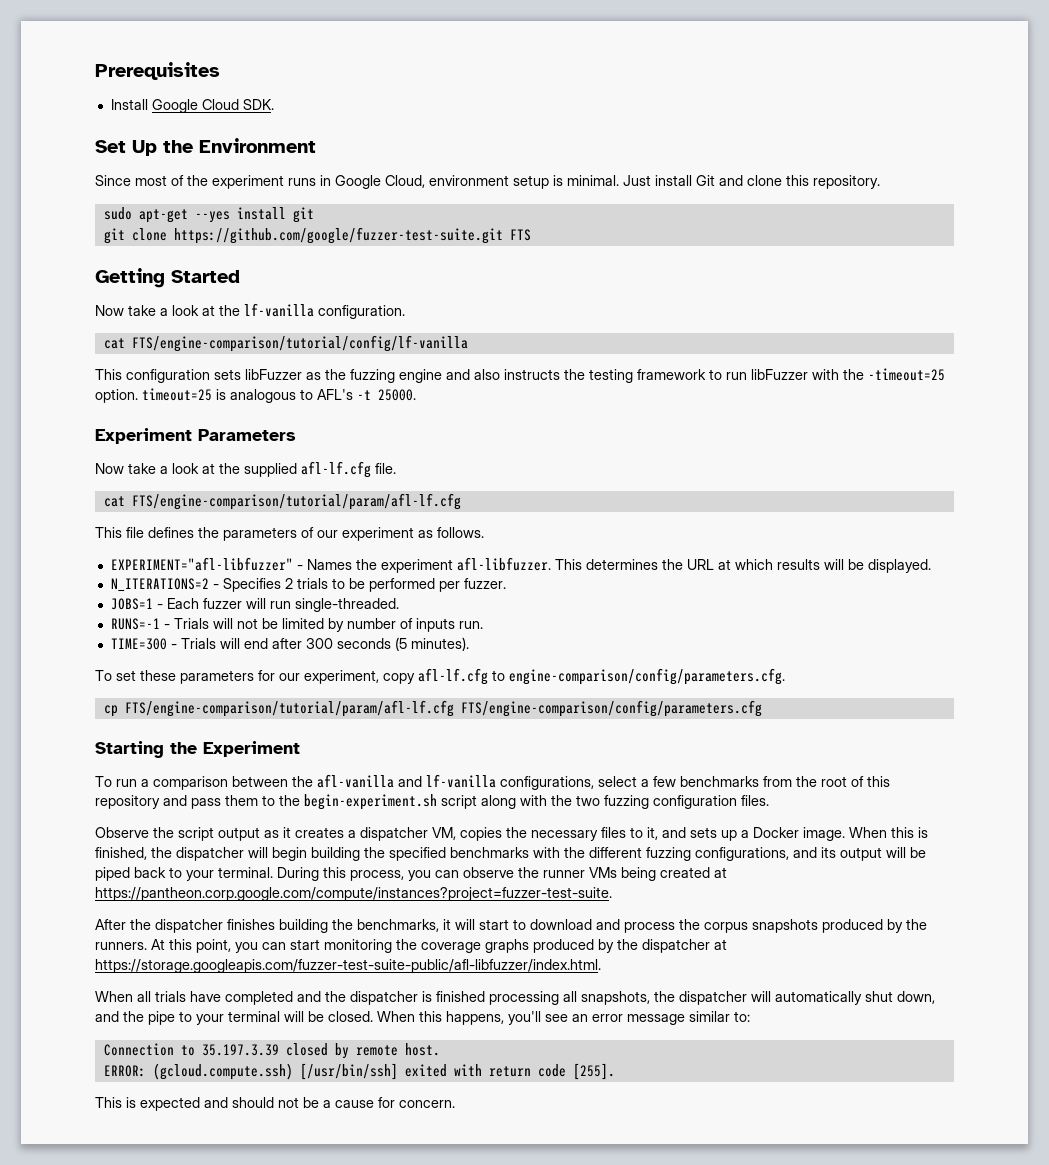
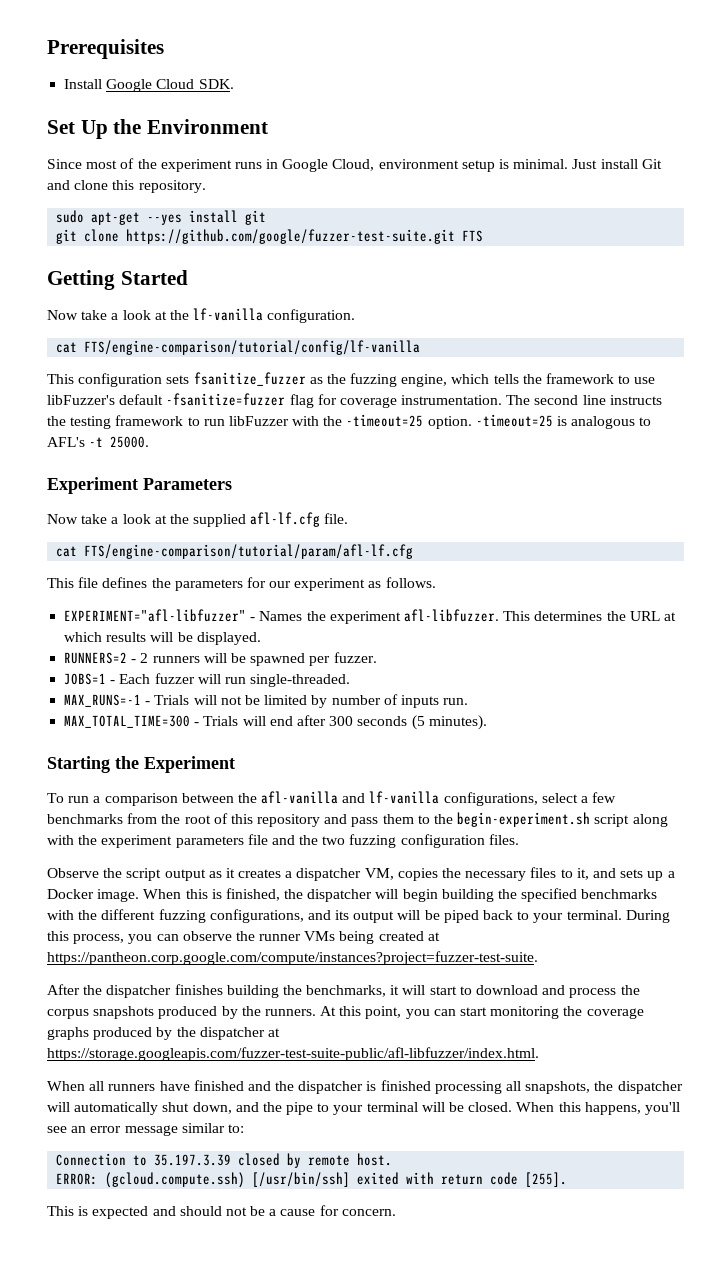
- This configuration sets libFuzzer as the fuzzing engine and also instructs the testing framework to run libFuzzer with the -timeout=25 option. timeout=25 is analogous to AFL's -t 25000.
+ This configuration sets fsanitize_fuzzer as the fuzzing engine, which tells the framework to use libFuzzer's default -fsanitize=fuzzer flag for coverage instrumentation. The second line instructs the testing framework to run libFuzzer with the -timeout=25 option. -timeout=25 is analogous to AFL's -t 25000.
- This file defines the parameters of our experiment as follows.
+ This file defines the parameters for our experiment as follows.
- N_ITERATIONS=2 - Specifies 2 trials to be performed per fuzzer.
+ RUNNERS=2 - 2 runners will be spawned per fuzzer.
- RUNS=-1 - Trials will not be limited by number of inputs run.
+ MAX_RUNS=-1 - Trials will not be limited by number of inputs run.
- TIME=300 - Trials will end after 300 seconds (5 minutes).
+ MAX_TOTAL_TIME=300 - Trials will end after 300 seconds (5 minutes).
- To set these parameters for our experiment, copy afl-lf.cfg to engine-comparison/config/parameters.cfg.
- cp FTS/engine-comparison/tutorial/param/afl-lf.cfg FTS/engine-comparison/config/parameters.cfg
- To run a comparison between the afl-vanilla and lf-vanilla configurations, select a few benchmarks from the root of this repository and pass them to the begin-experiment.sh script along with the two fuzzing configuration files.
+ To run a comparison between the afl-vanilla and lf-vanilla configurations, select a few benchmarks from the root of this repository and pass them to the begin-experiment.sh script along with the experiment parameters file and the two fuzzing configuration files.
- When all trials have completed and the dispatcher is finished processing all snapshots, the dispatcher will automatically shut down, and the pipe to your terminal will be closed.
+ When all runners have finished and the dispatcher is finished processing all snapshots, the dispatcher will automatically shut down, and the pipe to your terminal will be closed.

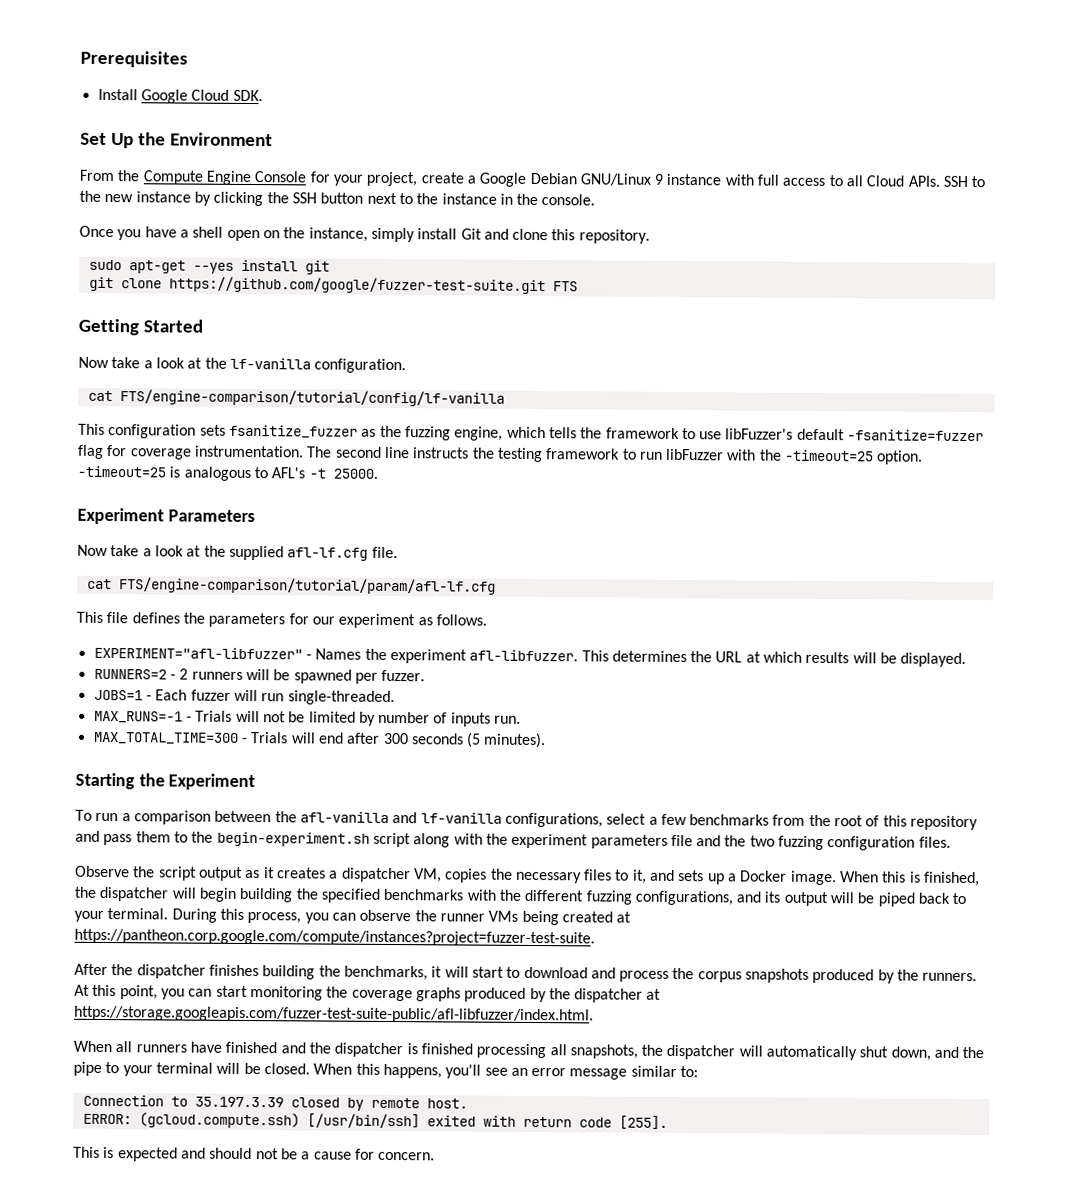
- Since most of the experiment runs in Google Cloud, environment setup is minimal. Just install Git and clone this repository.
+ From the Compute Engine Console for your project, create a Google Debian GNU/Linux 9 instance with full access to all Cloud APIs. SSH to the new instance by clicking the SSH button next to the instance in the console.
+ Once you have a shell open on the instance, simply install Git and clone this repository.

